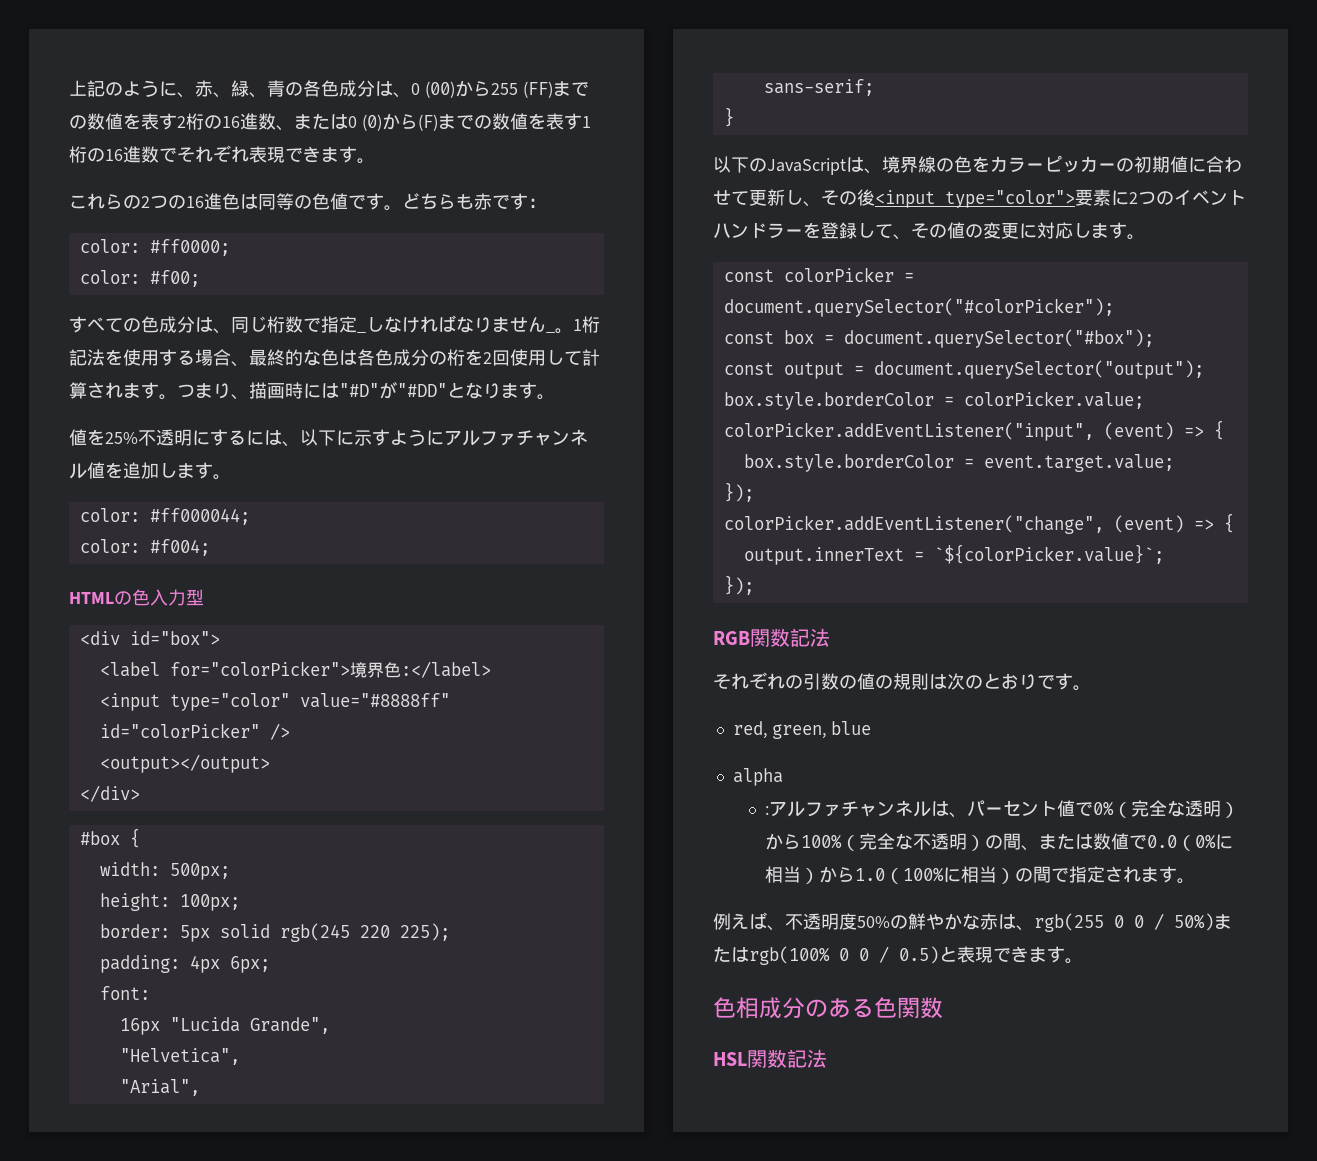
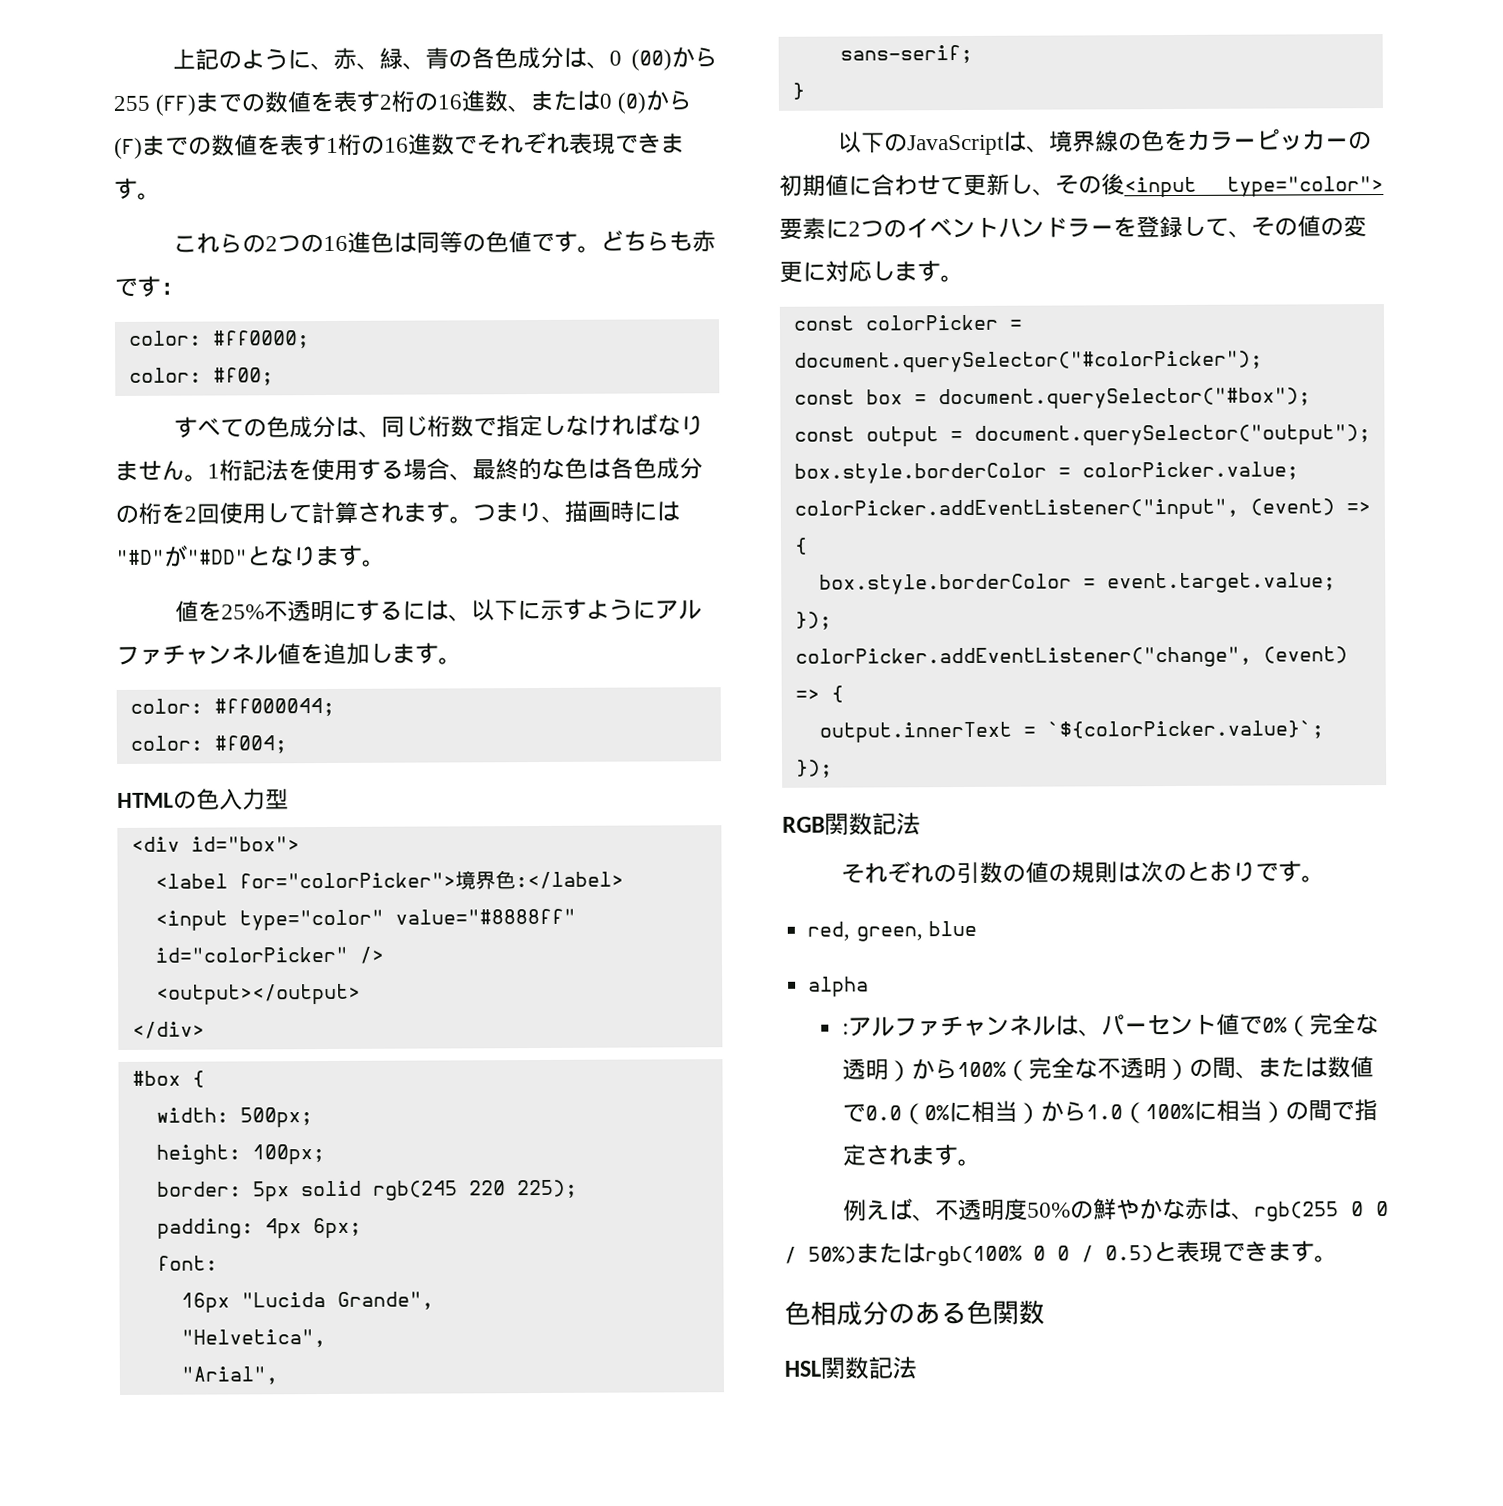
- すべての色成分は、同じ桁数で指定_しなければなりません_。
+ すべての色成分は、同じ桁数で指定しなければなりません。

